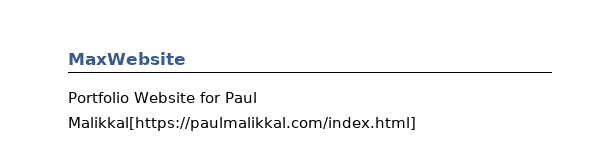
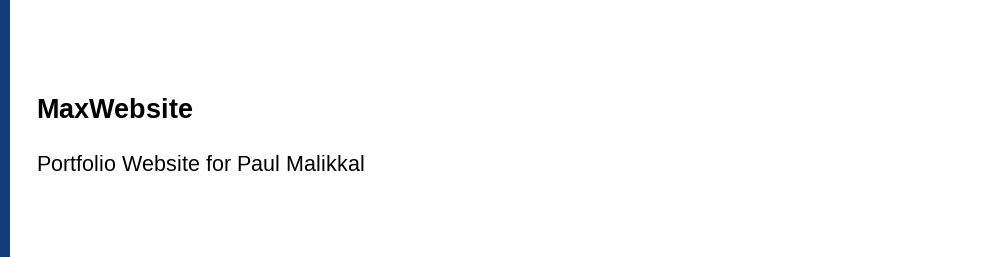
- Portfolio Website for Paul Malikkal[https://paulmalikkal.com/index.html]
+ Portfolio Website for Paul Malikkal

